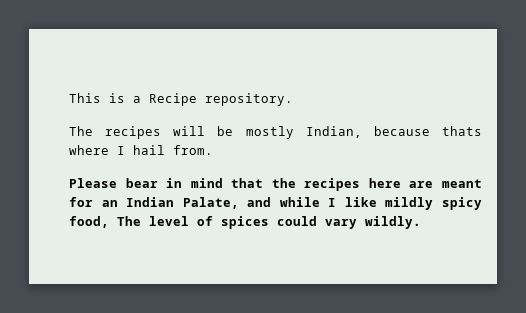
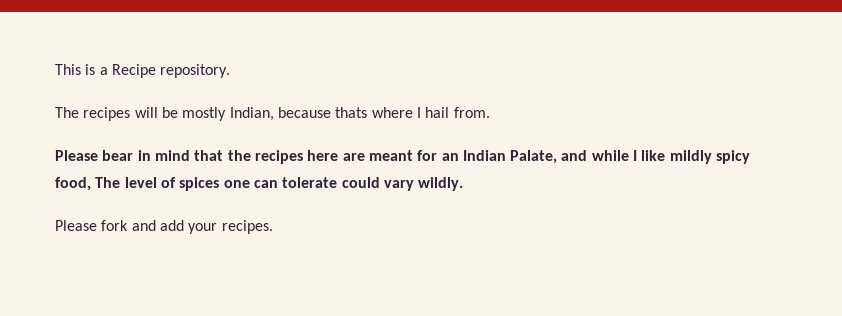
- Please bear in mind that the recipes here are meant for an Indian Palate, and while I like mildly spicy food, The level of spices could vary wildly.
+ Please bear in mind that the recipes here are meant for an Indian Palate, and while I like mildly spicy food, The level of spices one can tolerate could vary wildly.
+ Please fork and add your recipes.

